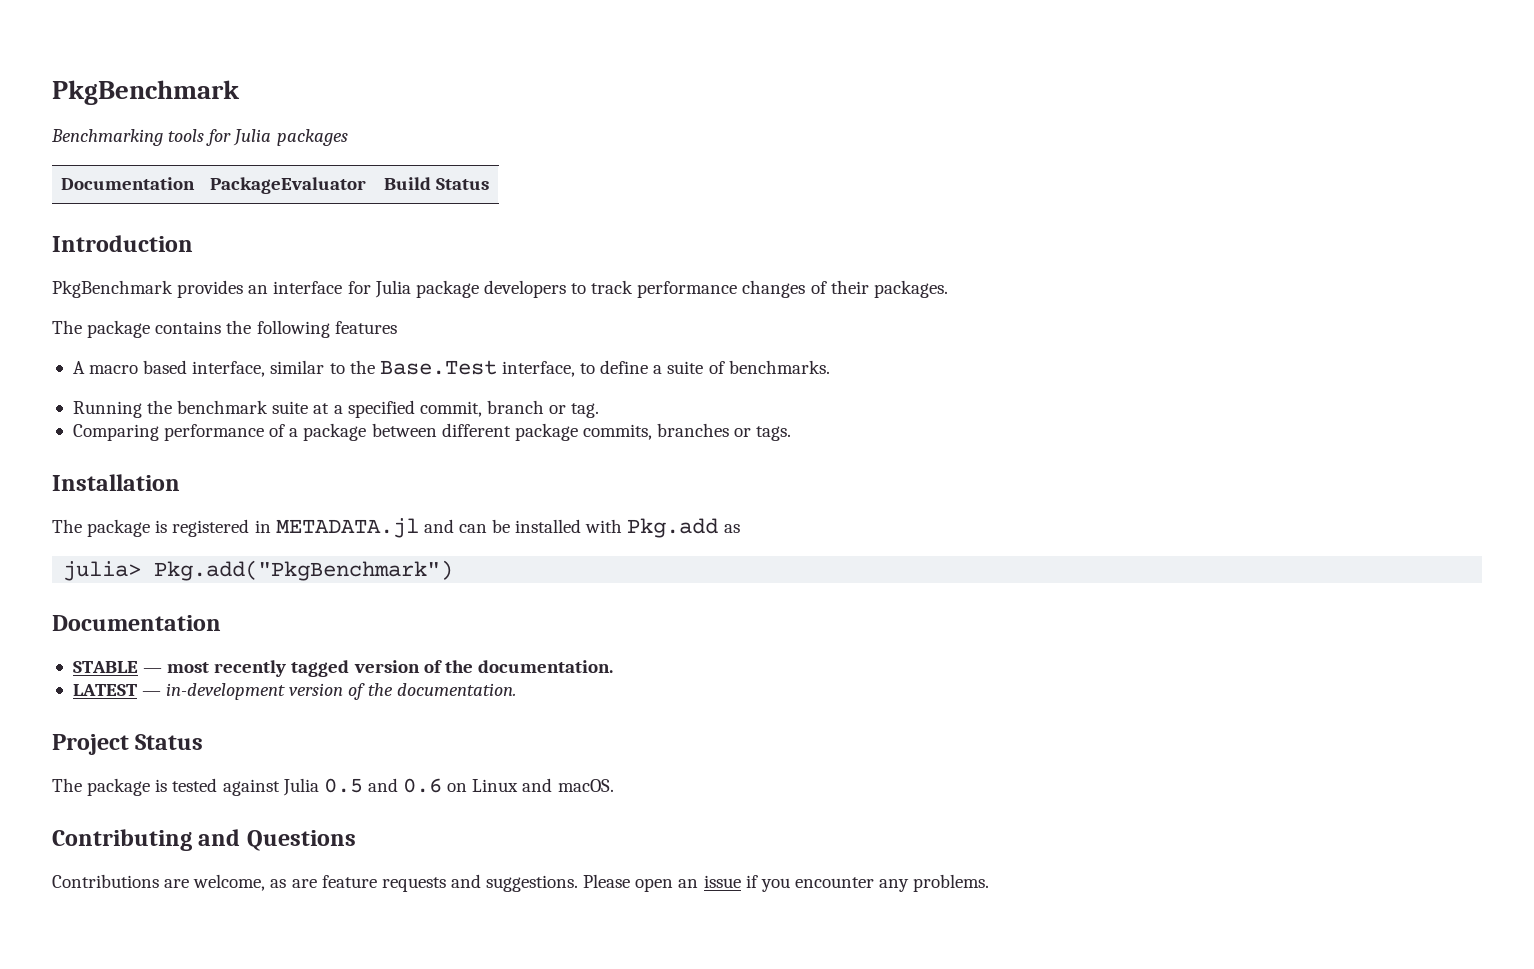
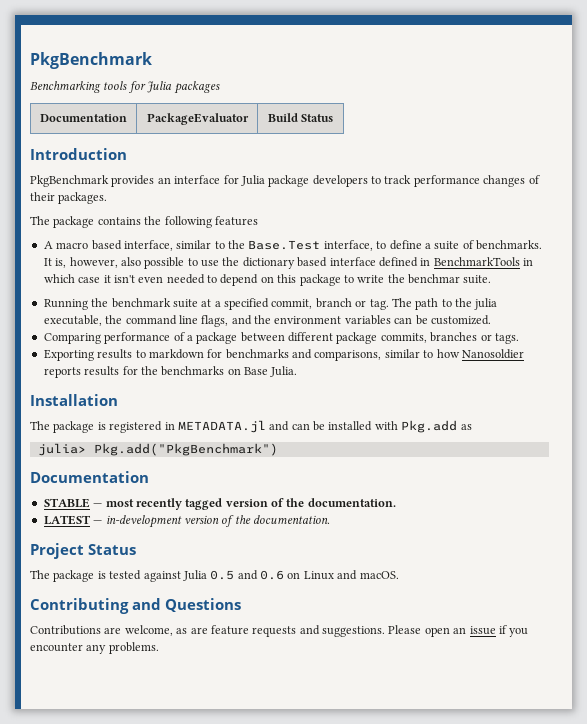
+ It is, however, also possible to use the dictionary based interface defined in BenchmarkTools in which case it isn't even needed to depend on this package to write the benchmar suite.
+ The path to the julia executable, the command line flags, and the environment variables can be customized.
+ Exporting results to markdown for benchmarks and comparisons, similar to how Nanosoldier reports results for the benchmarks on Base Julia.

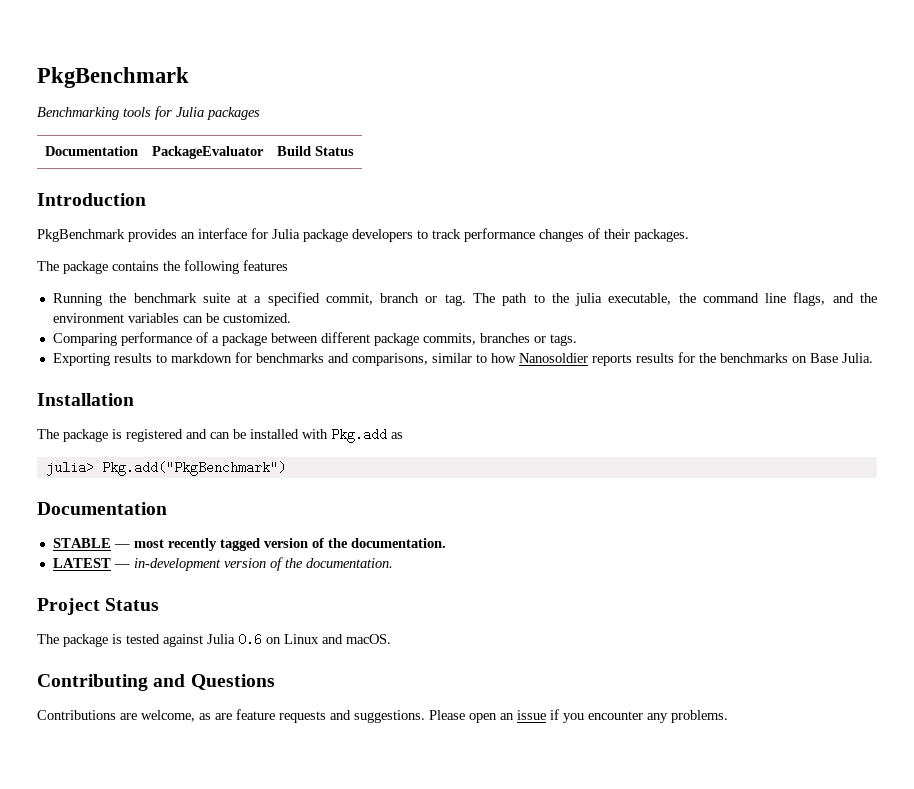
- A macro based interface, similar to the Base.Test interface, to define a suite of benchmarks. It is, however, also possible to use the dictionary based interface defined in BenchmarkTools in which case it isn't even needed to depend on this package to write the benchmar suite.
- The package is registered in METADATA.jl and can be installed with Pkg.add as
+ The package is registered and can be installed with Pkg.add as
- The package is tested against Julia 0.5 and 0.6 on Linux and macOS.
+ The package is tested against Julia 0.6 on Linux and macOS.

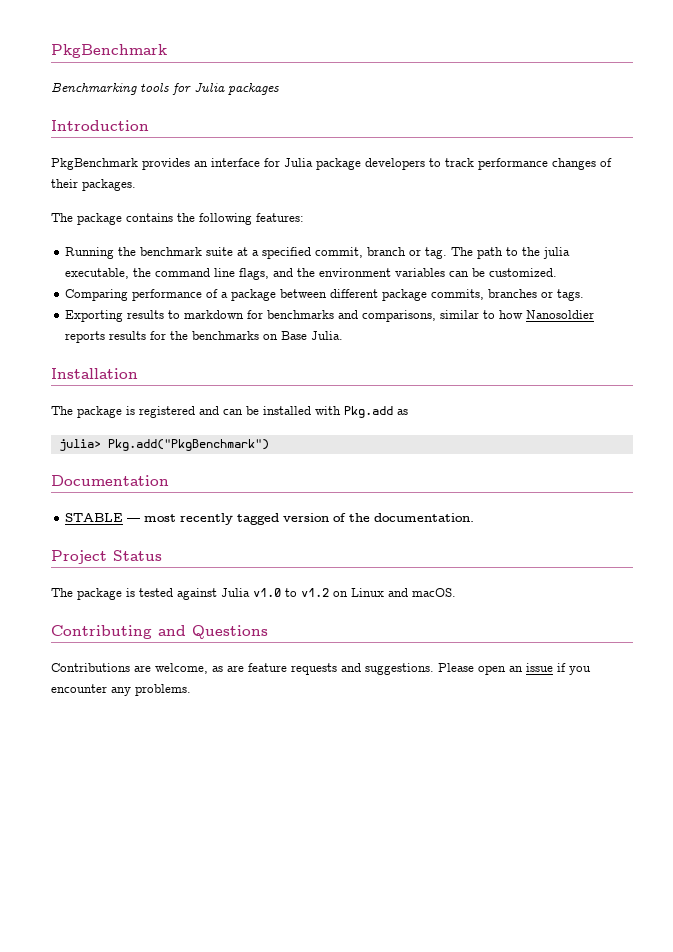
- Documentation | PackageEvaluator | Build Status
- The package contains the following features
+ The package contains the following features:
- LATEST — in-development version of the documentation.
- The package is tested against Julia 0.6 on Linux and macOS.
+ The package is tested against Julia v1.0 to v1.2 on Linux and macOS.

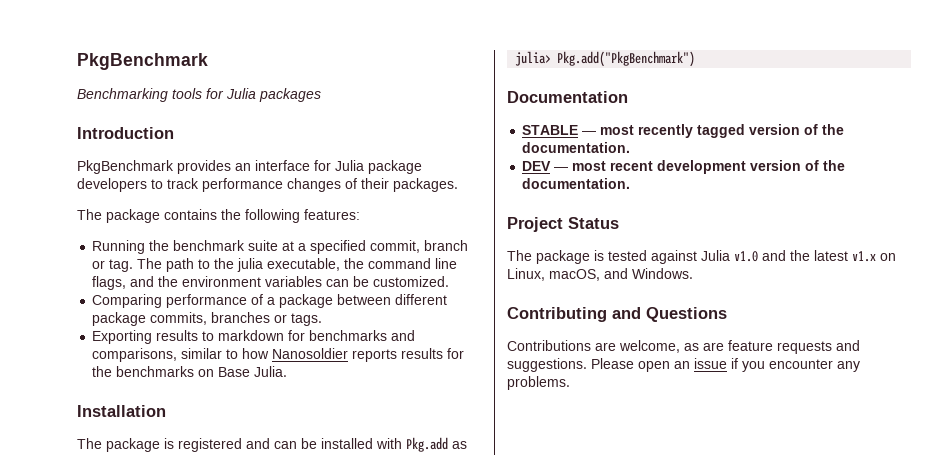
+ DEV — most recent development version of the documentation.
- The package is tested against Julia v1.0 to v1.2 on Linux and macOS.
+ The package is tested against Julia v1.0 and the latest v1.x on Linux, macOS, and Windows.

